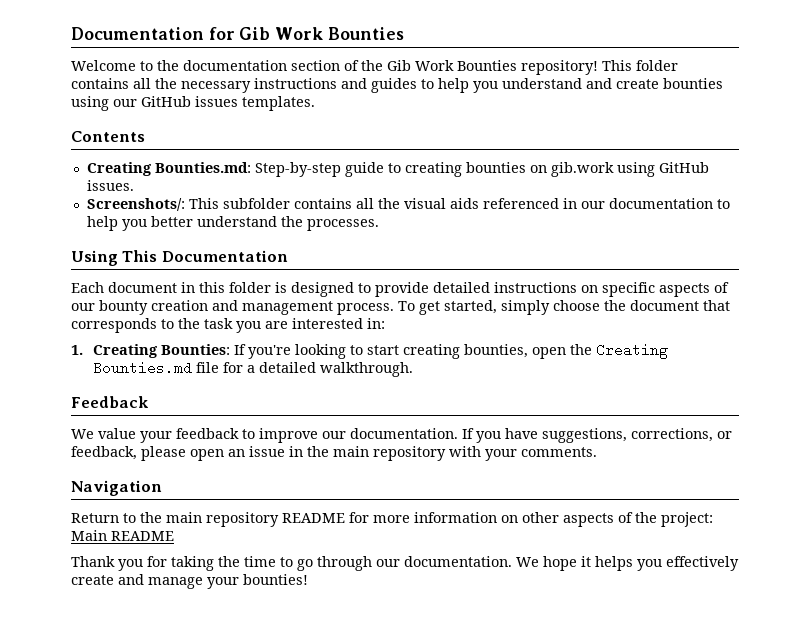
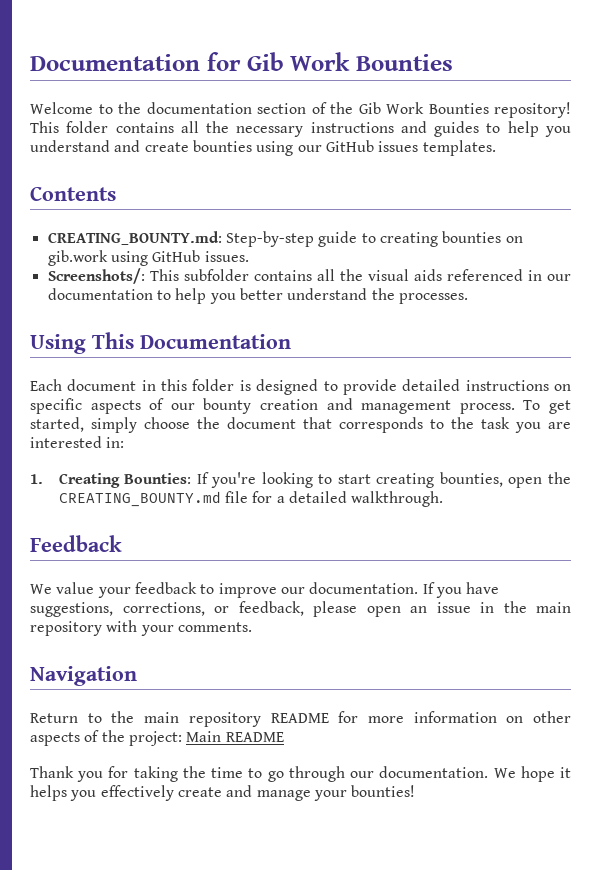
- Creating Bounties.md: Step-by-step guide to creating bounties on gib.work using GitHub issues.
+ CREATING_BOUNTY.md: Step-by-step guide to creating bounties on gib.work using GitHub issues.
- 1. Creating Bounties: If you're looking to start creating bounties, open the Creating Bounties.md file for a detailed walkthrough.
+ 1. Creating Bounties: If you're looking to start creating bounties, open the CREATING_BOUNTY.md file for a detailed walkthrough.

